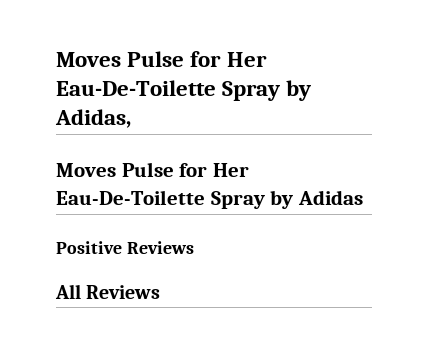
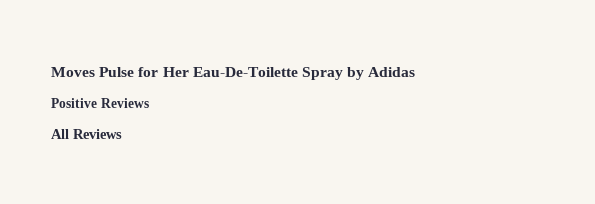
- Moves Pulse for Her Eau-De-Toilette Spray by Adidas,

